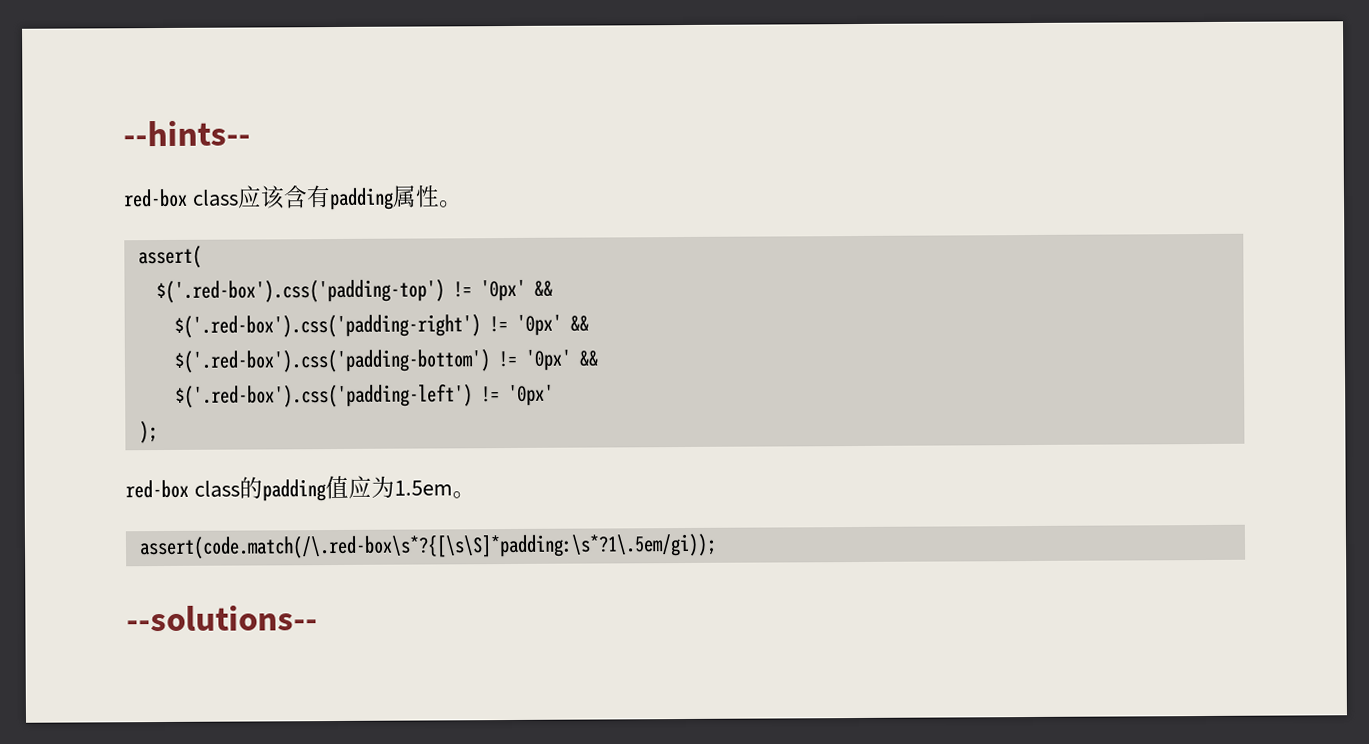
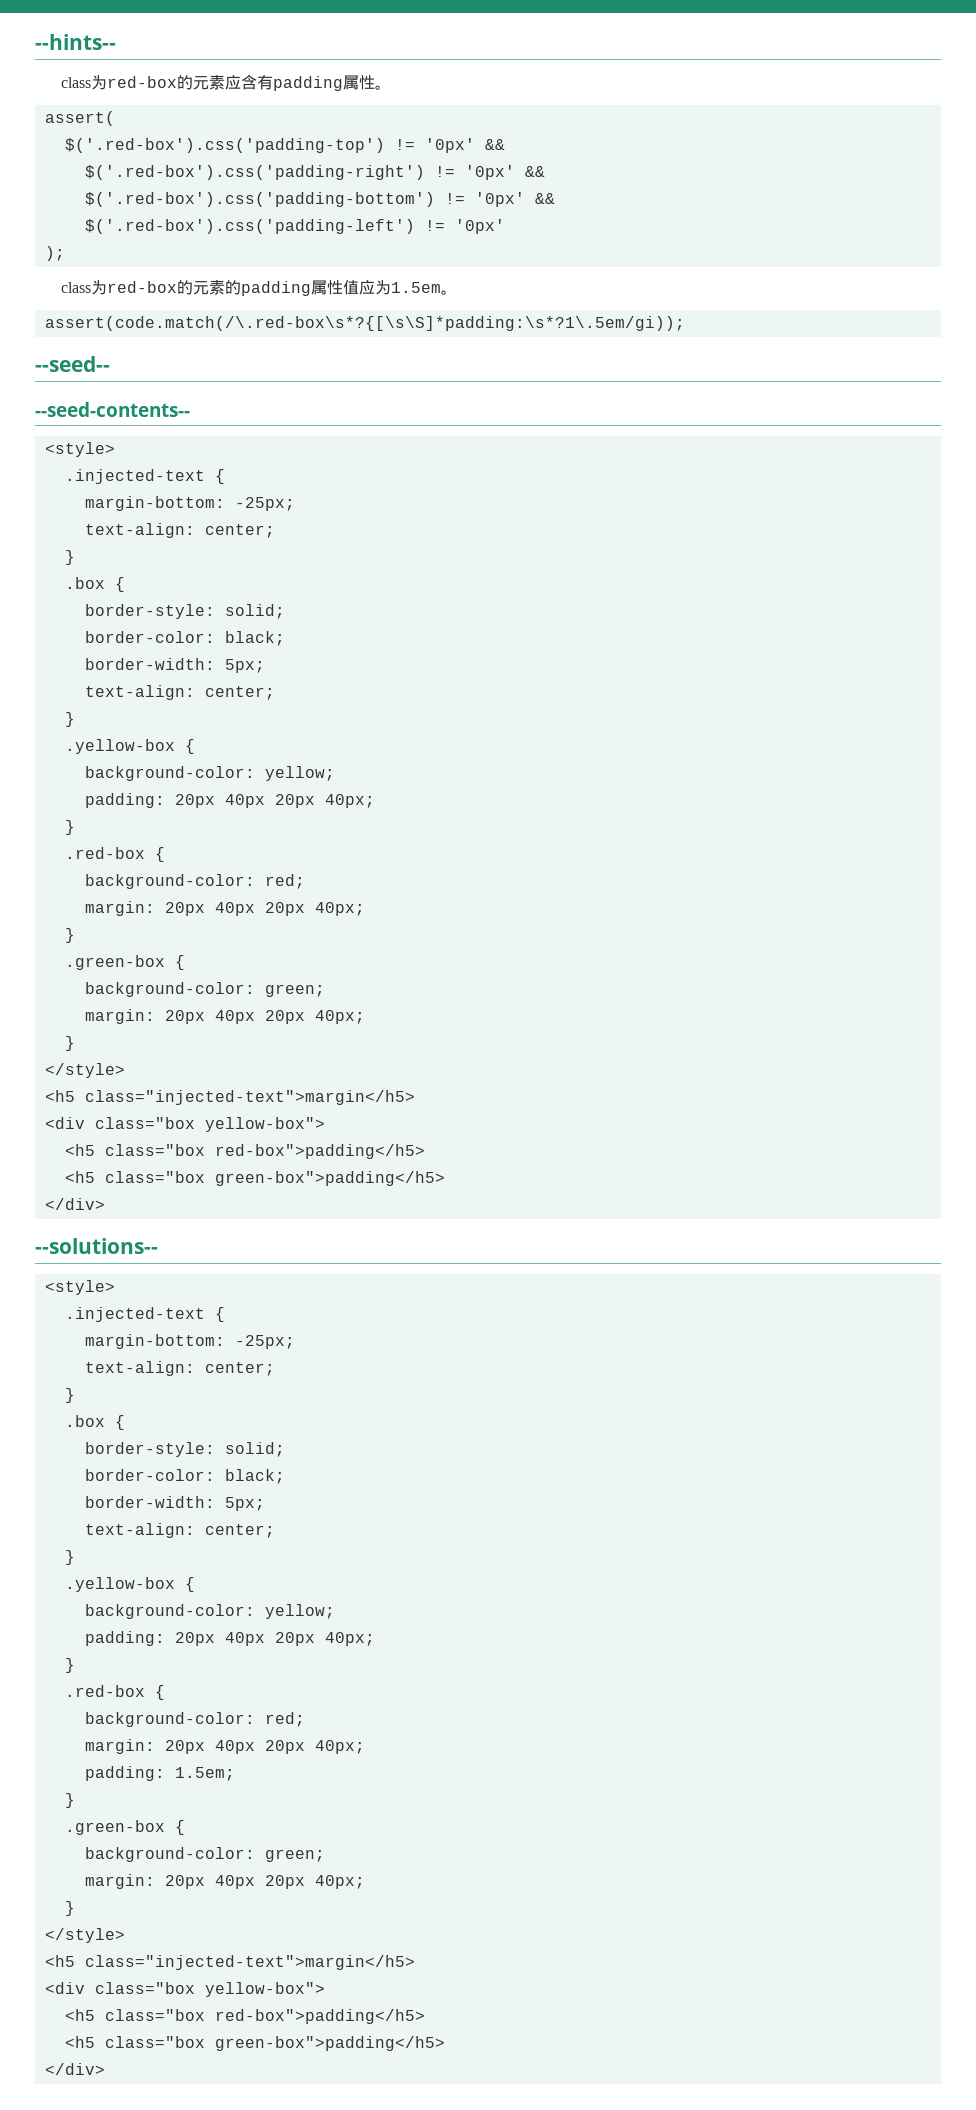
- red-box class应该含有padding属性。
+ class为red-box的元素应含有padding属性。
- red-box class的padding值应为1.5em。
+ class为red-box的元素的padding属性值应为1.5em。
  assert(code.match(/\.red-box\s*?{[\s\S]*padding:\s*?1\.5em/gi));
+ --seed--
+ --seed-contents--
+ <style>
+ .injected-text {
+ margin-bottom: -25px;
+ text-align: center;
+ }
+ .box {
+ border-style: solid;
+ border-color: black;
+ border-width: 5px;
+ text-align: center;
+ }
+ .yellow-box {
+ background-color: yellow;
+ padding: 20px 40px 20px 40px;
+ }
+ .red-box {
+ background-color: red;
+ margin: 20px 40px 20px 40px;
+ }
+ .green-box {
+ background-color: green;
+ margin: 20px 40px 20px 40px;
+ }
+ </style>
+ <h5 class="injected-text">margin</h5>
+ <div class="box yellow-box">
+ <h5 class="box red-box">padding</h5>
+ <h5 class="box green-box">padding</h5>
+ </div>
  --solutions--
+ <style>
+ .injected-text {
+ margin-bottom: -25px;
+ text-align: center;
+ }
+ .box {
+ border-style: solid;
+ border-color: black;
+ border-width: 5px;
+ text-align: center;
+ }
+ .yellow-box {
+ background-color: yellow;
+ padding: 20px 40px 20px 40px;
+ }
+ .red-box {
+ background-color: red;
+ margin: 20px 40px 20px 40px;
+ padding: 1.5em;
+ }
+ .green-box {
+ background-color: green;
+ margin: 20px 40px 20px 40px;
+ }
+ </style>
+ <h5 class="injected-text">margin</h5>
+ <div class="box yellow-box">
+ <h5 class="box red-box">padding</h5>
+ <h5 class="box green-box">padding</h5>
+ </div>

